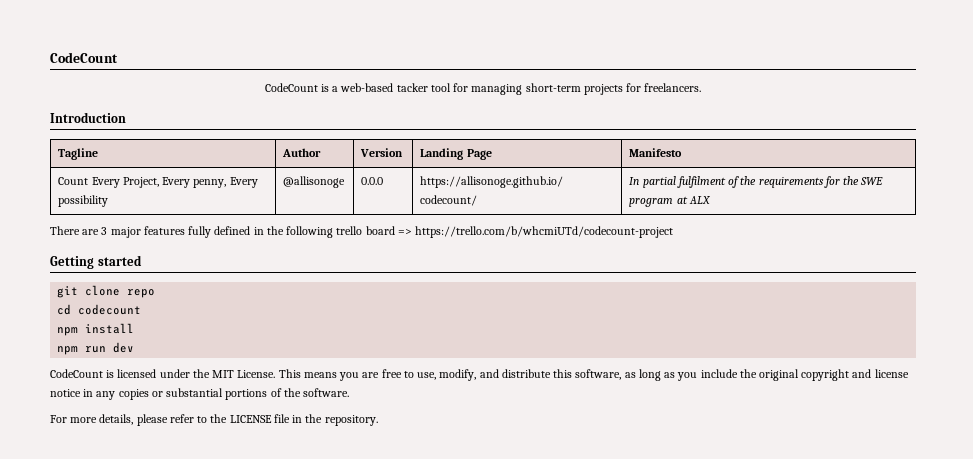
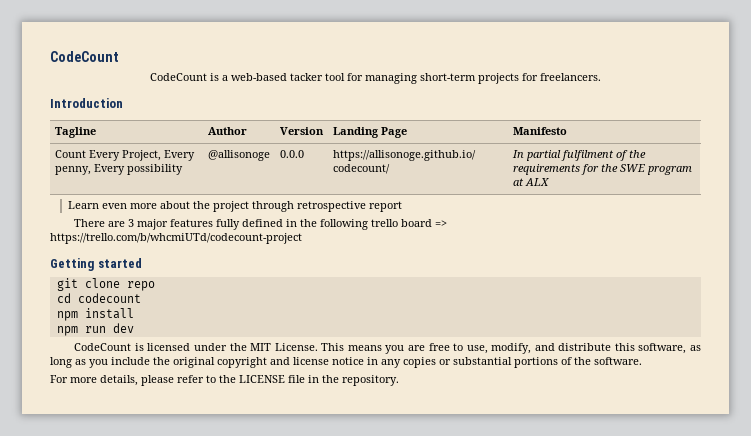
+ Learn even more about the project through retrospective report

